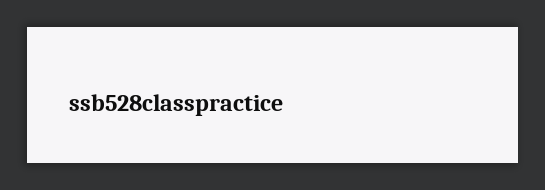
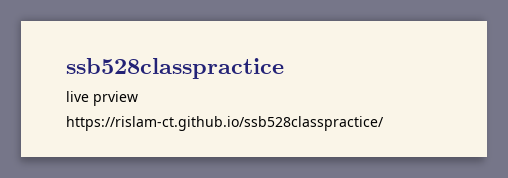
+ live prview
+ https://rislam-ct.github.io/ssb528classpractice/

